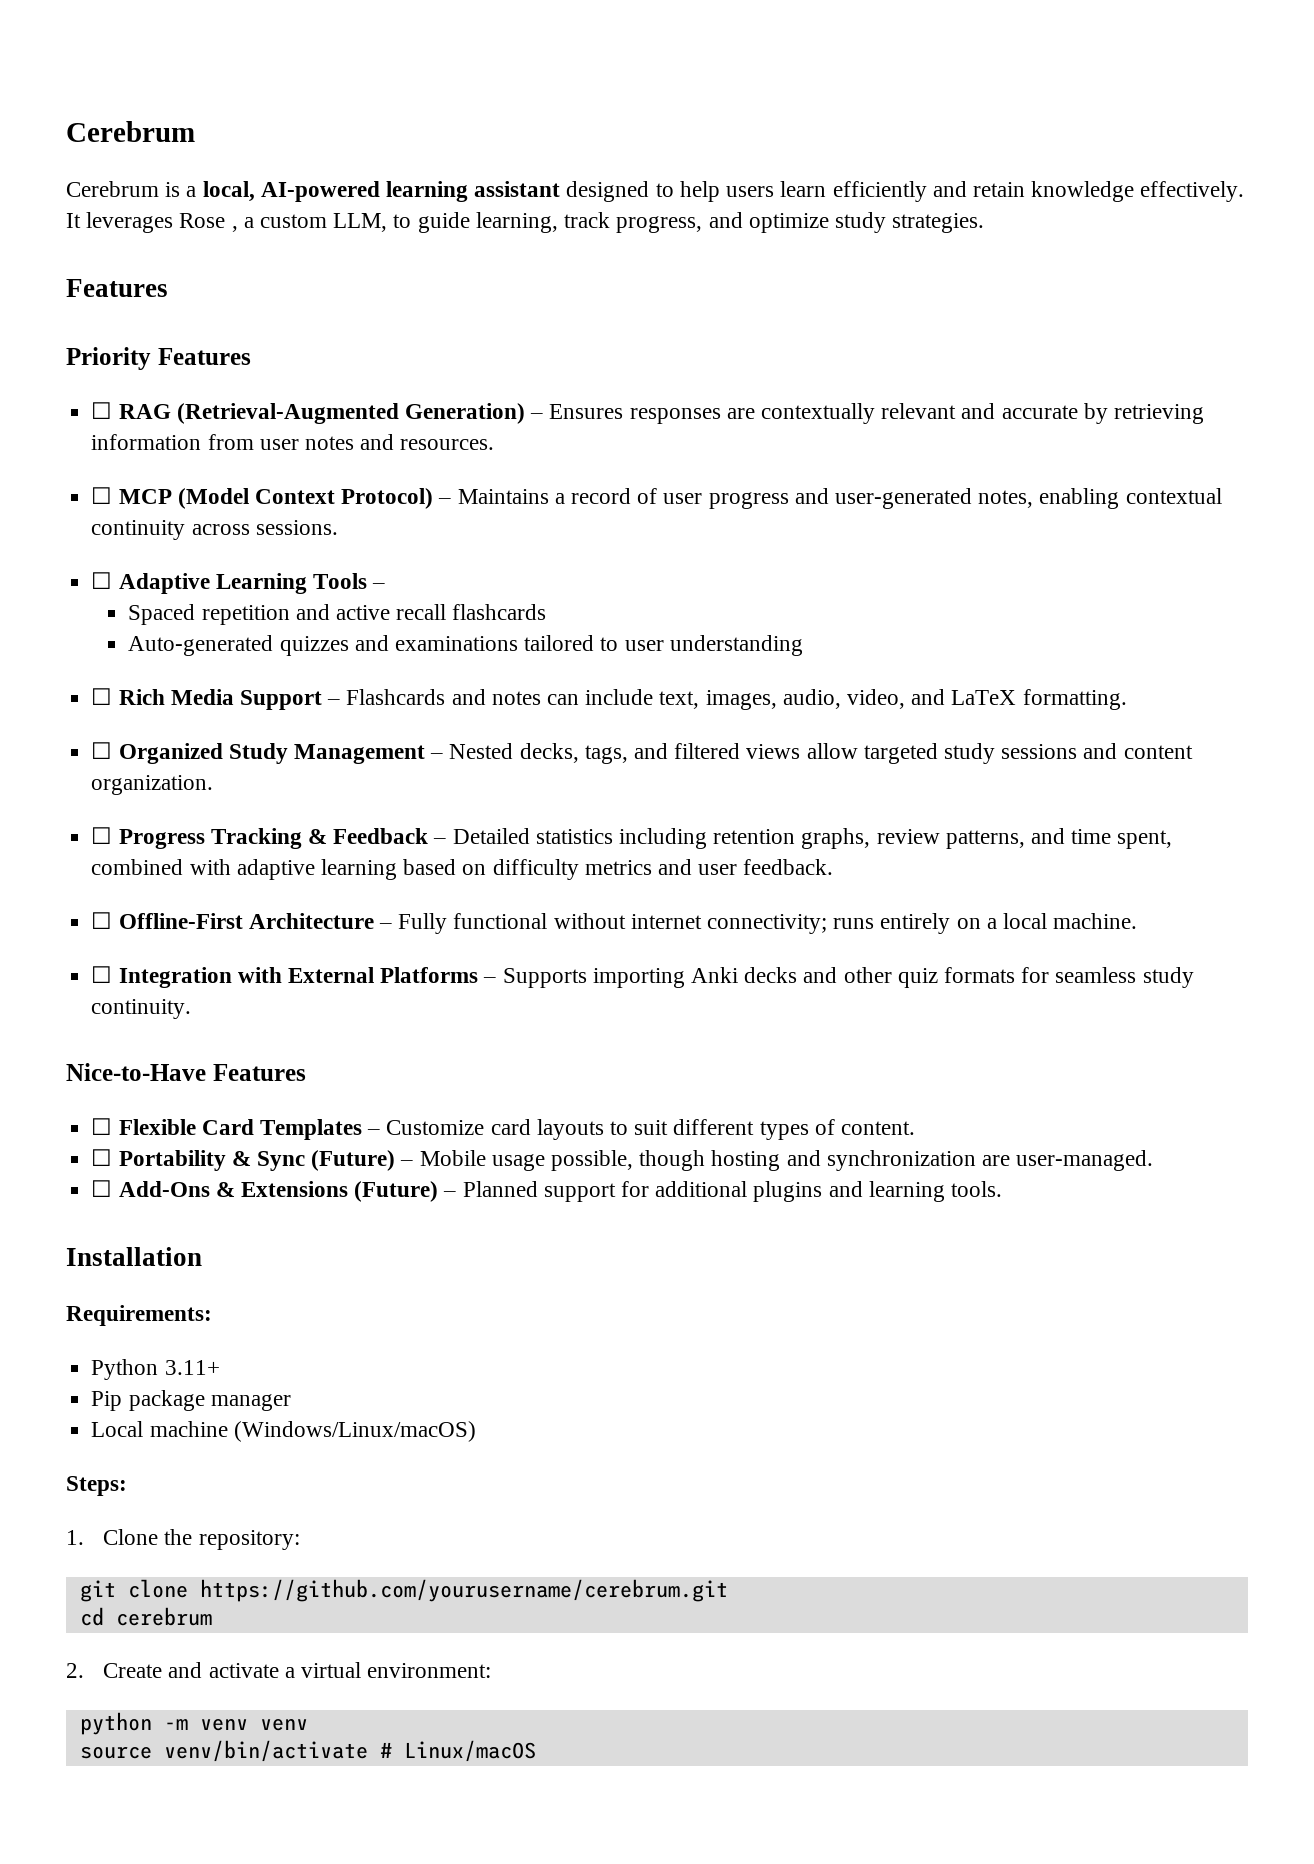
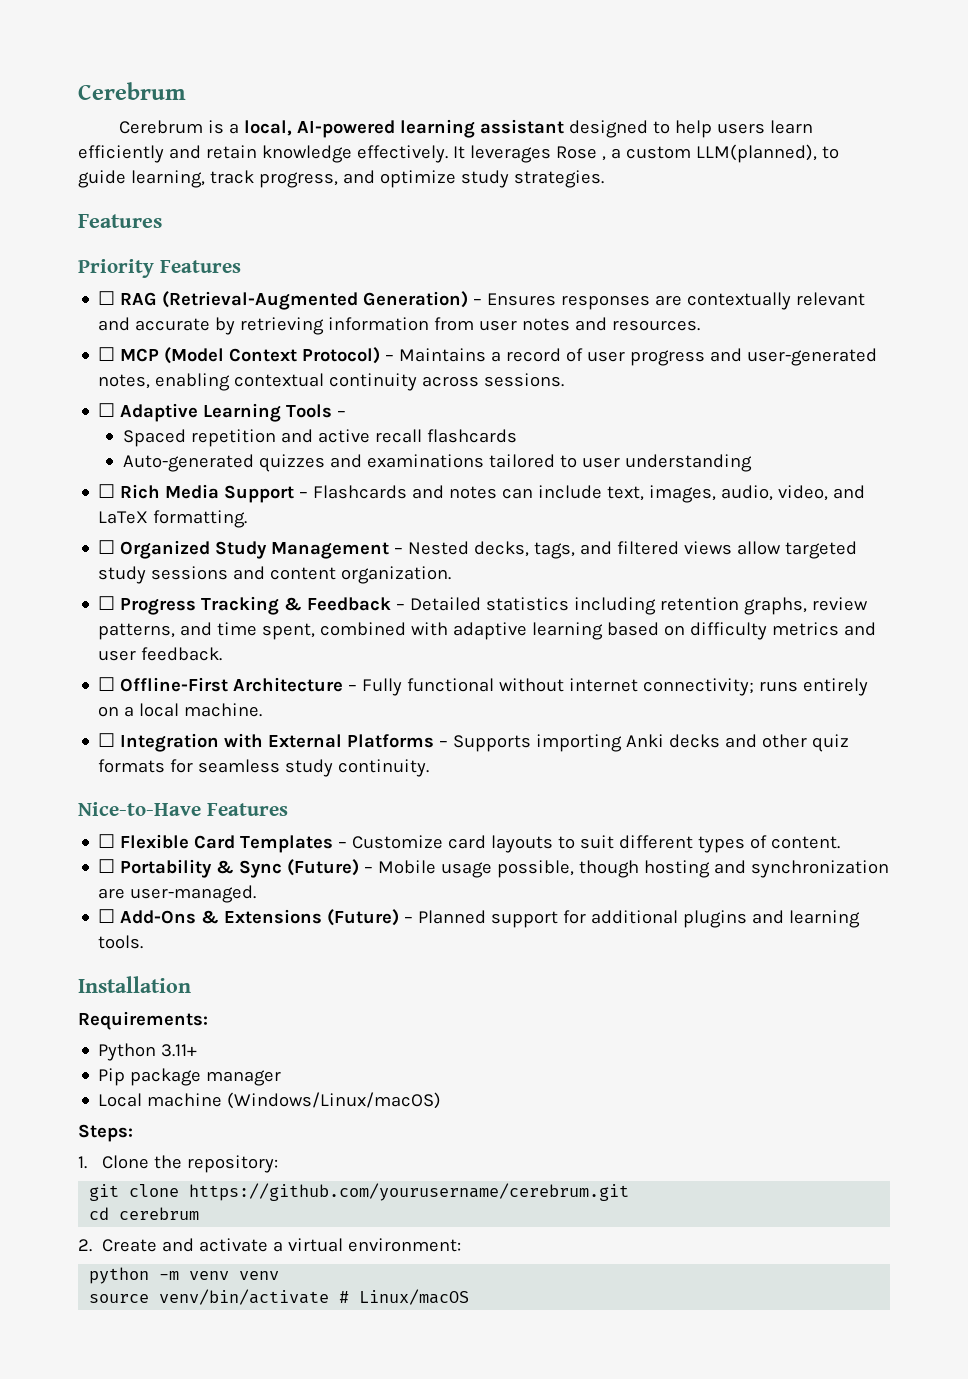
- It leverages Rose , a custom LLM, to guide learning, track progress, and optimize study strategies.
+ It leverages Rose , a custom LLM(planned), to guide learning, track progress, and optimize study strategies.

